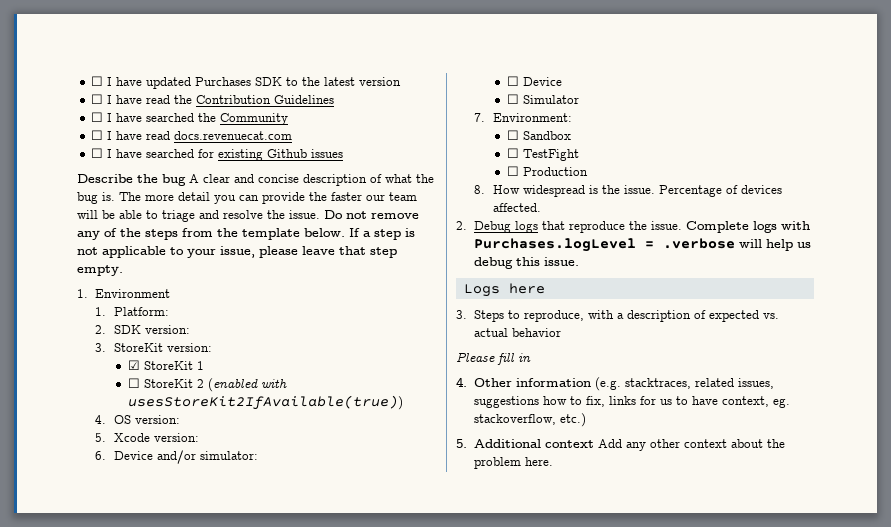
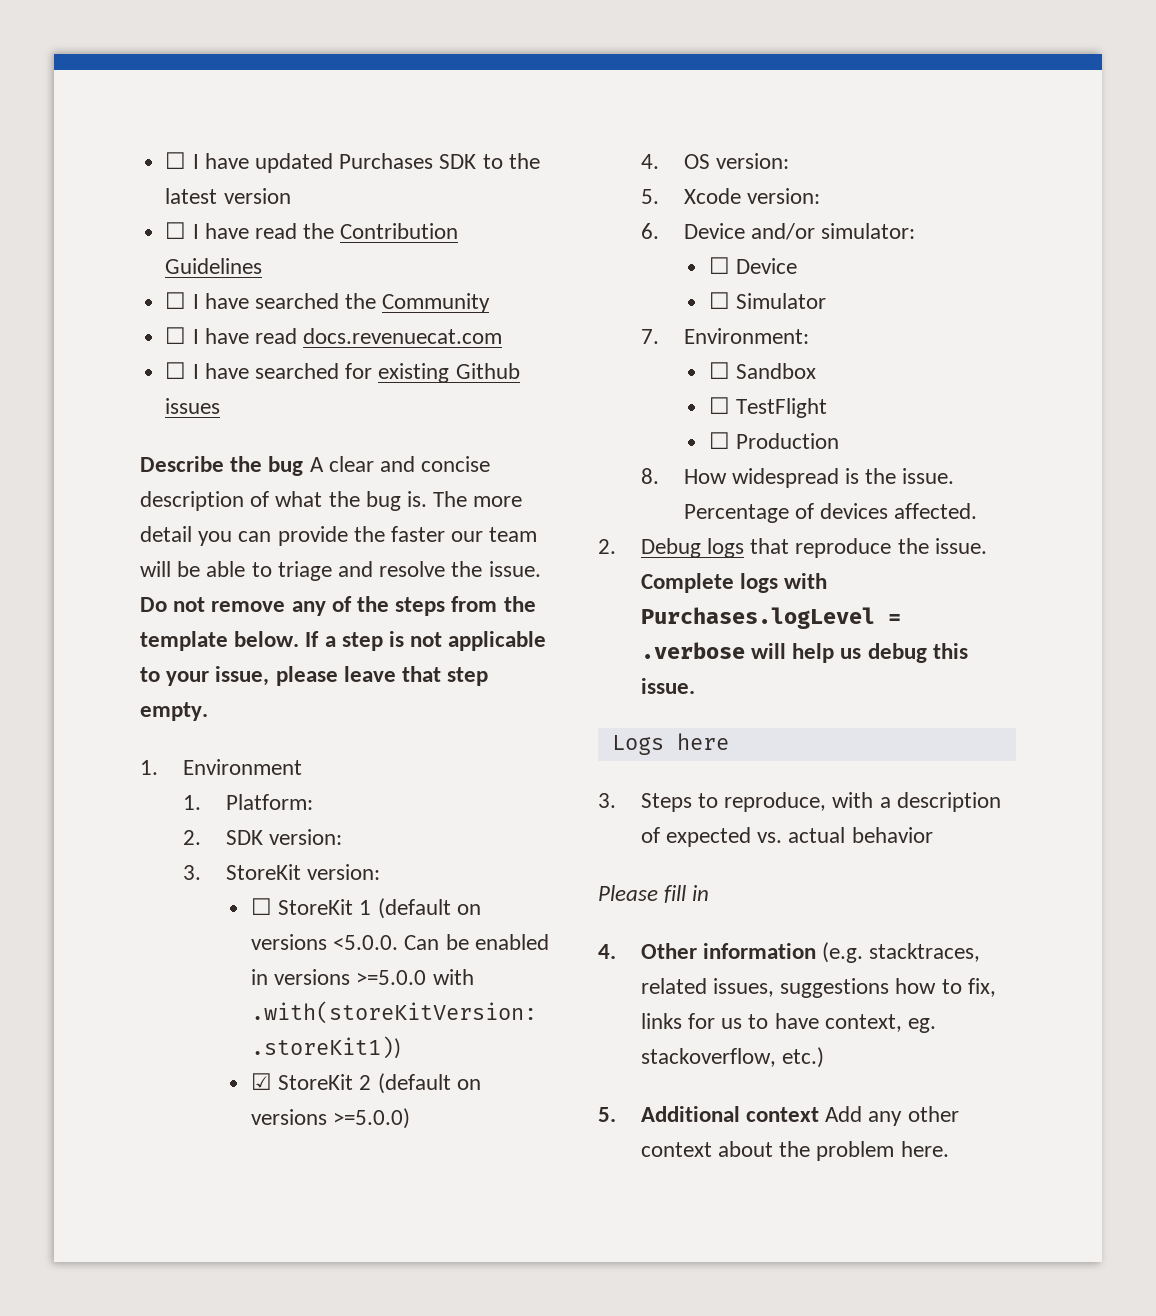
- ☑ StoreKit 1
- ☐ StoreKit 2 (enabled with usesStoreKit2IfAvailable(true))
+ ☐ StoreKit 1 (default on versions <5.0.0. Can be enabled in versions >=5.0.0 with .with(storeKitVersion: .storeKit1))
+ ☑ StoreKit 2 (default on versions >=5.0.0)
- ☐ TestFight
+ ☐ TestFlight

